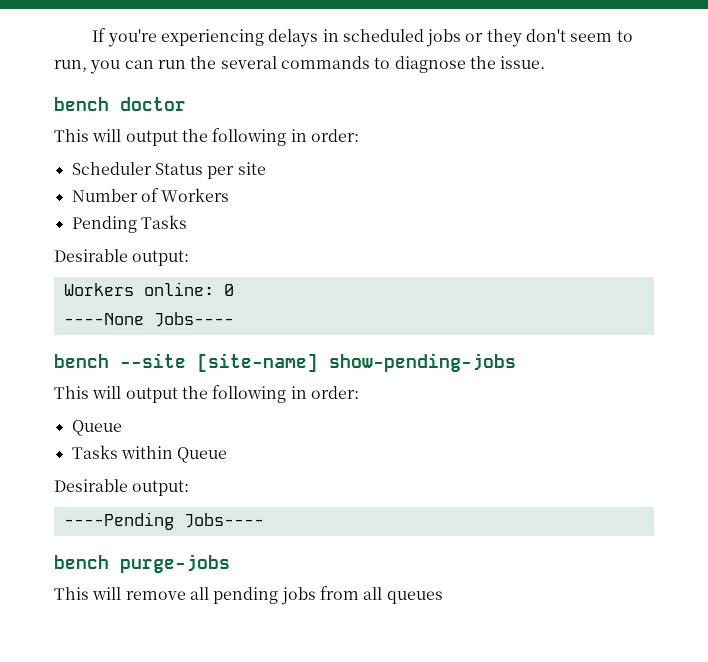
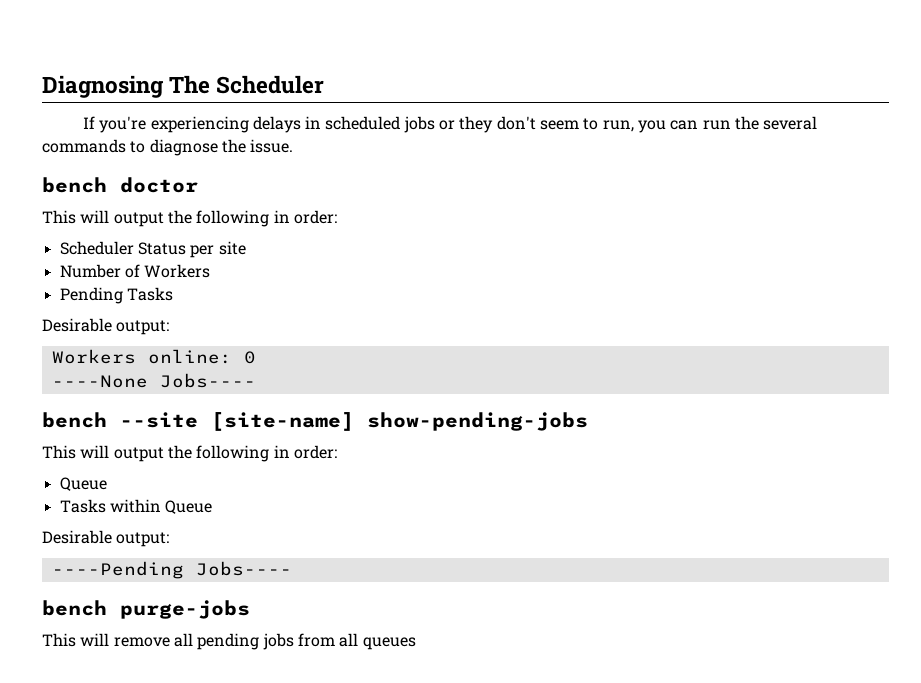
+ Diagnosing The Scheduler

